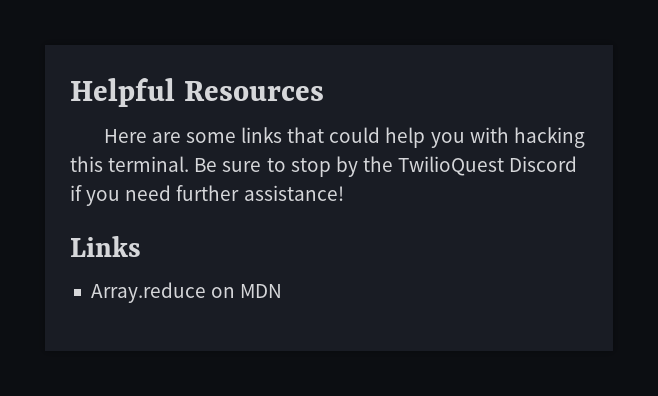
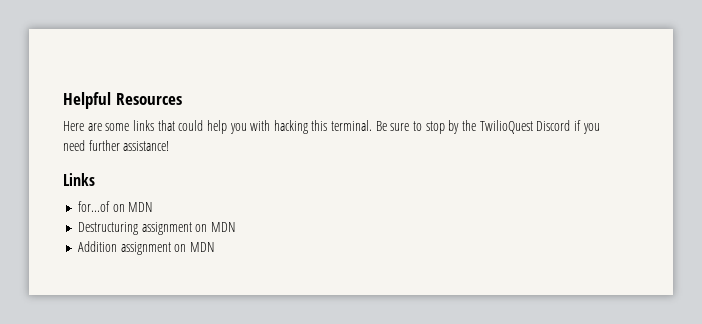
- Array.reduce on MDN
+ for...of on MDN
+ Destructuring assignment on MDN
+ Addition assignment on MDN

